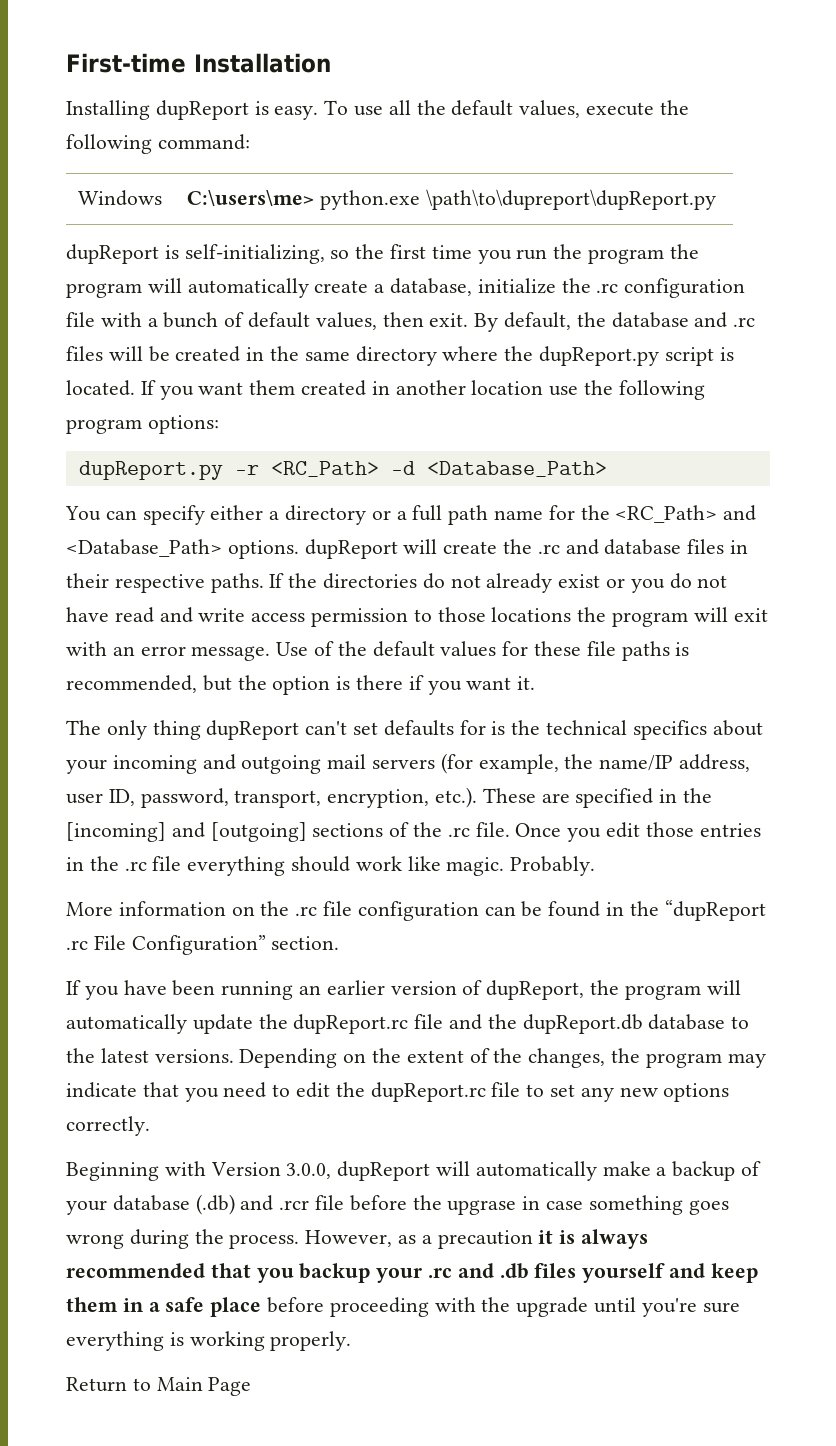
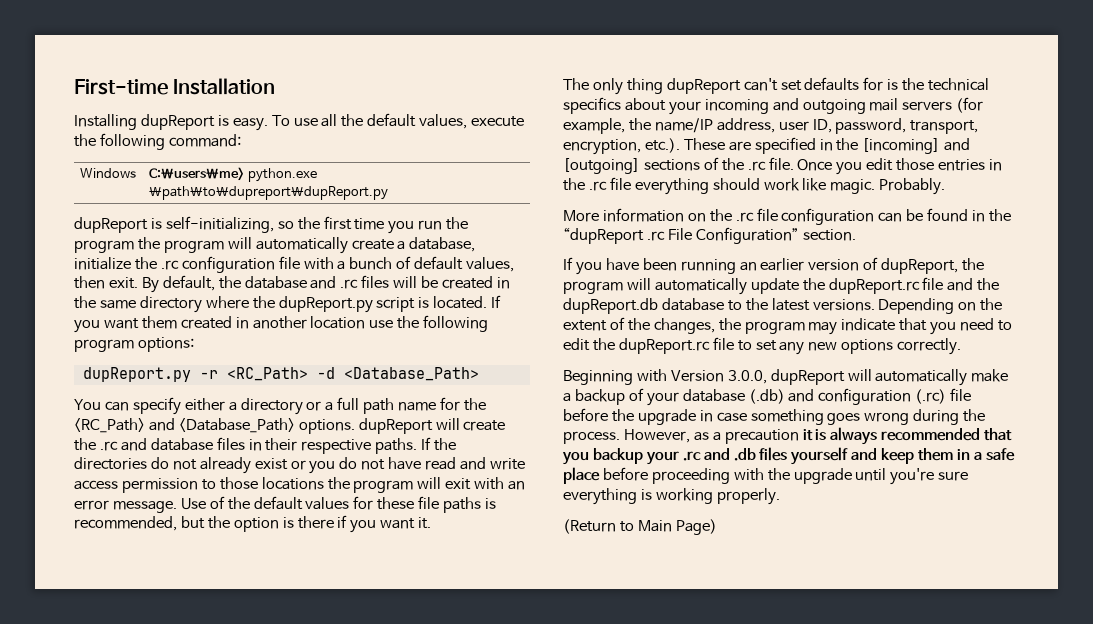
- Beginning with Version 3.0.0, dupReport will automatically make a backup of your database (.db) and .rcr file before the upgrase in case something goes wrong during the process.
+ Beginning with Version 3.0.0, dupReport will automatically make a backup of your database (.db) and configuration (.rc) file before the upgrade in case something goes wrong during the process.
- Return to Main Page
+ (Return to Main Page)

